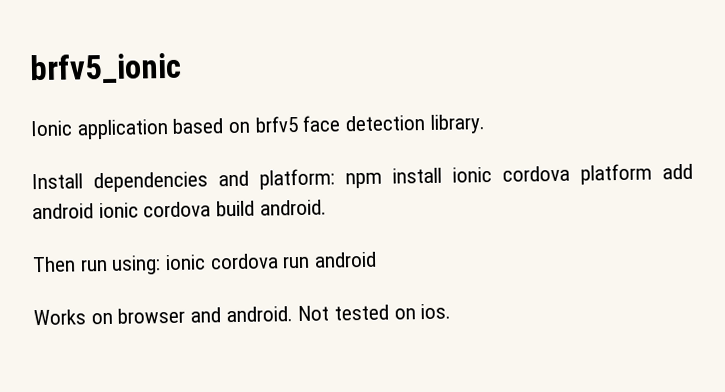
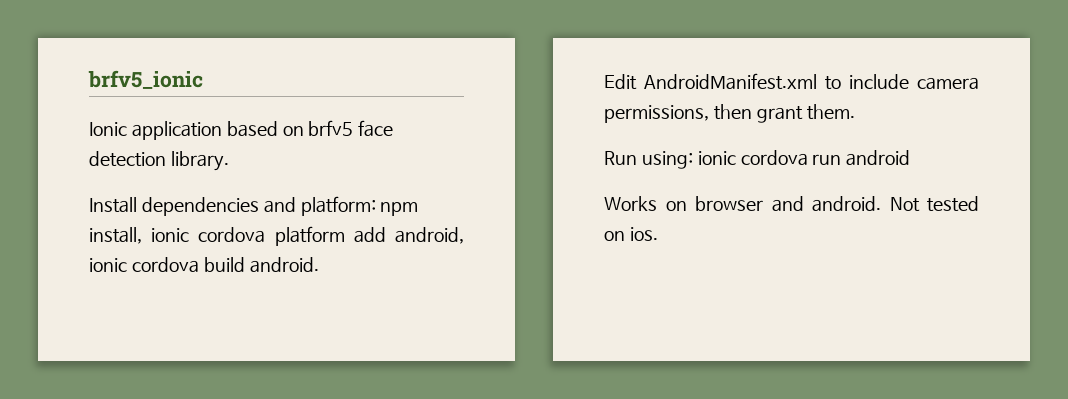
- Install dependencies and platform: npm install ionic cordova platform add android ionic cordova build android.
+ Install dependencies and platform: npm install, ionic cordova platform add android, ionic cordova build android.
- Then run using: ionic cordova run android
+ Edit AndroidManifest.xml to include camera permissions, then grant them.
+ Run using: ionic cordova run android

